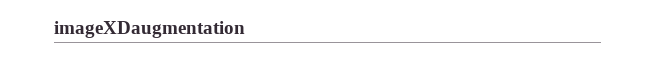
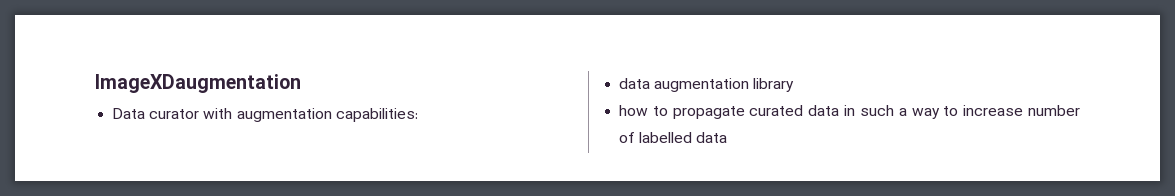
- imageXDaugmentation
+ ImageXDaugmentation
+ Data curator with augmentation capabilities:
+ data augmentation library
+ how to propagate curated data in such a way to increase number of labelled data

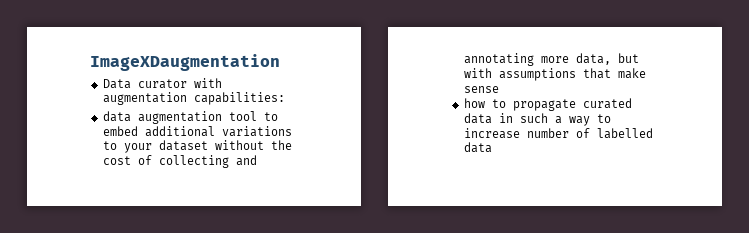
- data augmentation library
+ data augmentation tool to embed additional variations to your dataset without the cost of collecting and annotating more data, but with assumptions that make sense

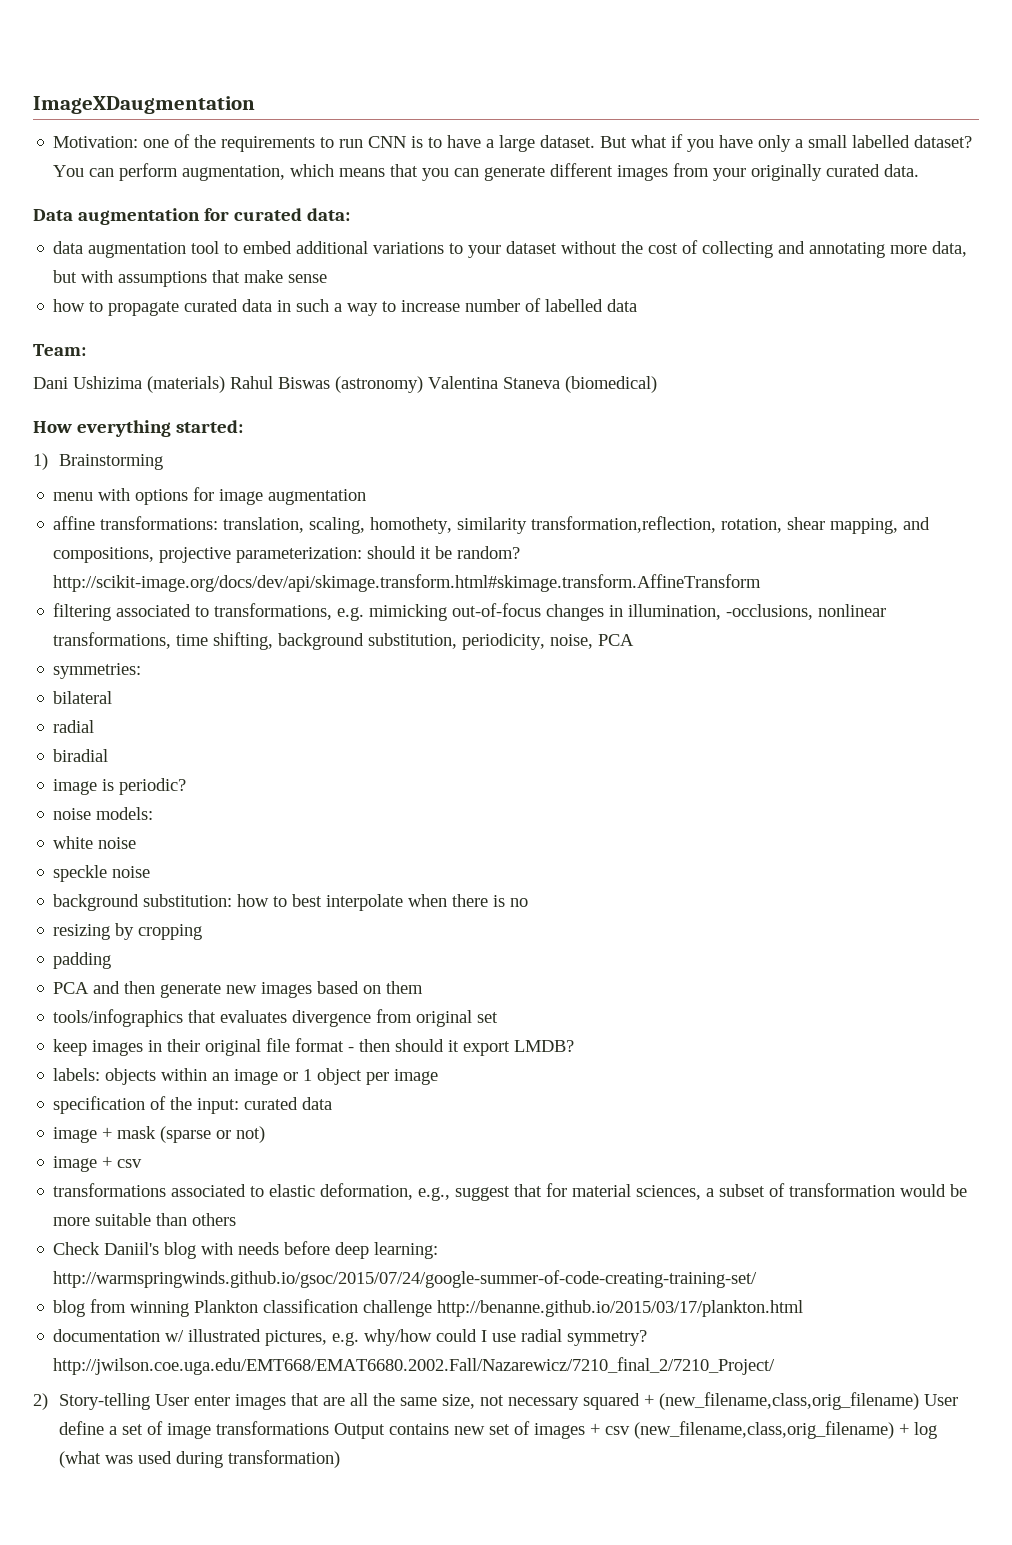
- Data curator with augmentation capabilities:
+ Motivation: one of the requirements to run CNN is to have a large dataset. But what if you have only a small labelled dataset? You can perform augmentation, which means that you can generate different images from your originally curated data.
+ Data augmentation for curated data:
+ Team:
+ Dani Ushizima (materials) Rahul Biswas (astronomy) Valentina Staneva (biomedical)
+ How everything started:
+ 1) Brainstorming
+ menu with options for image augmentation
+ affine transformations: translation, scaling, homothety, similarity transformation,reflection, rotation, shear mapping, and compositions, projective parameterization: should it be random? http://scikit-image.org/docs/dev/api/skimage.transform.html#skimage.transform.AffineTransform
+ filtering associated to transformations, e.g. mimicking out-of-focus changes in illumination, -occlusions, nonlinear transformations, time shifting, background substitution, periodicity, noise, PCA
+ symmetries:
+ bilateral
+ radial
+ biradial
+ image is periodic?
+ noise models:
+ white noise
+ speckle noise
+ background substitution: how to best interpolate when there is no
+ resizing by cropping
+ padding
+ PCA and then generate new images based on them
+ tools/infographics that evaluates divergence from original set
+ keep images in their original file format - then should it export LMDB?
+ labels: objects within an image or 1 object per image
+ specification of the input: curated data
+ image + mask (sparse or not)
+ image + csv
+ transformations associated to elastic deformation, e.g., suggest that for material sciences, a subset of transformation would be more suitable than others
+ Check Daniil's blog with needs before deep learning: http://warmspringwinds.github.io/gsoc/2015/07/24/google-summer-of-code-creating-training-set/
+ blog from winning Plankton classification challenge http://benanne.github.io/2015/03/17/plankton.html
+ documentation w/ illustrated pictures, e.g. why/how could I use radial symmetry? http://jwilson.coe.uga.edu/EMT668/EMAT6680.2002.Fall/Nazarewicz/7210_final_2/7210_Project/
+ 2) Story-telling User enter images that are all the same size, not necessary squared + (new_filename,class,orig_filename) User define a set of image transformations Output contains new set of images + csv (new_filename,class,orig_filename) + log (what was used during transformation)

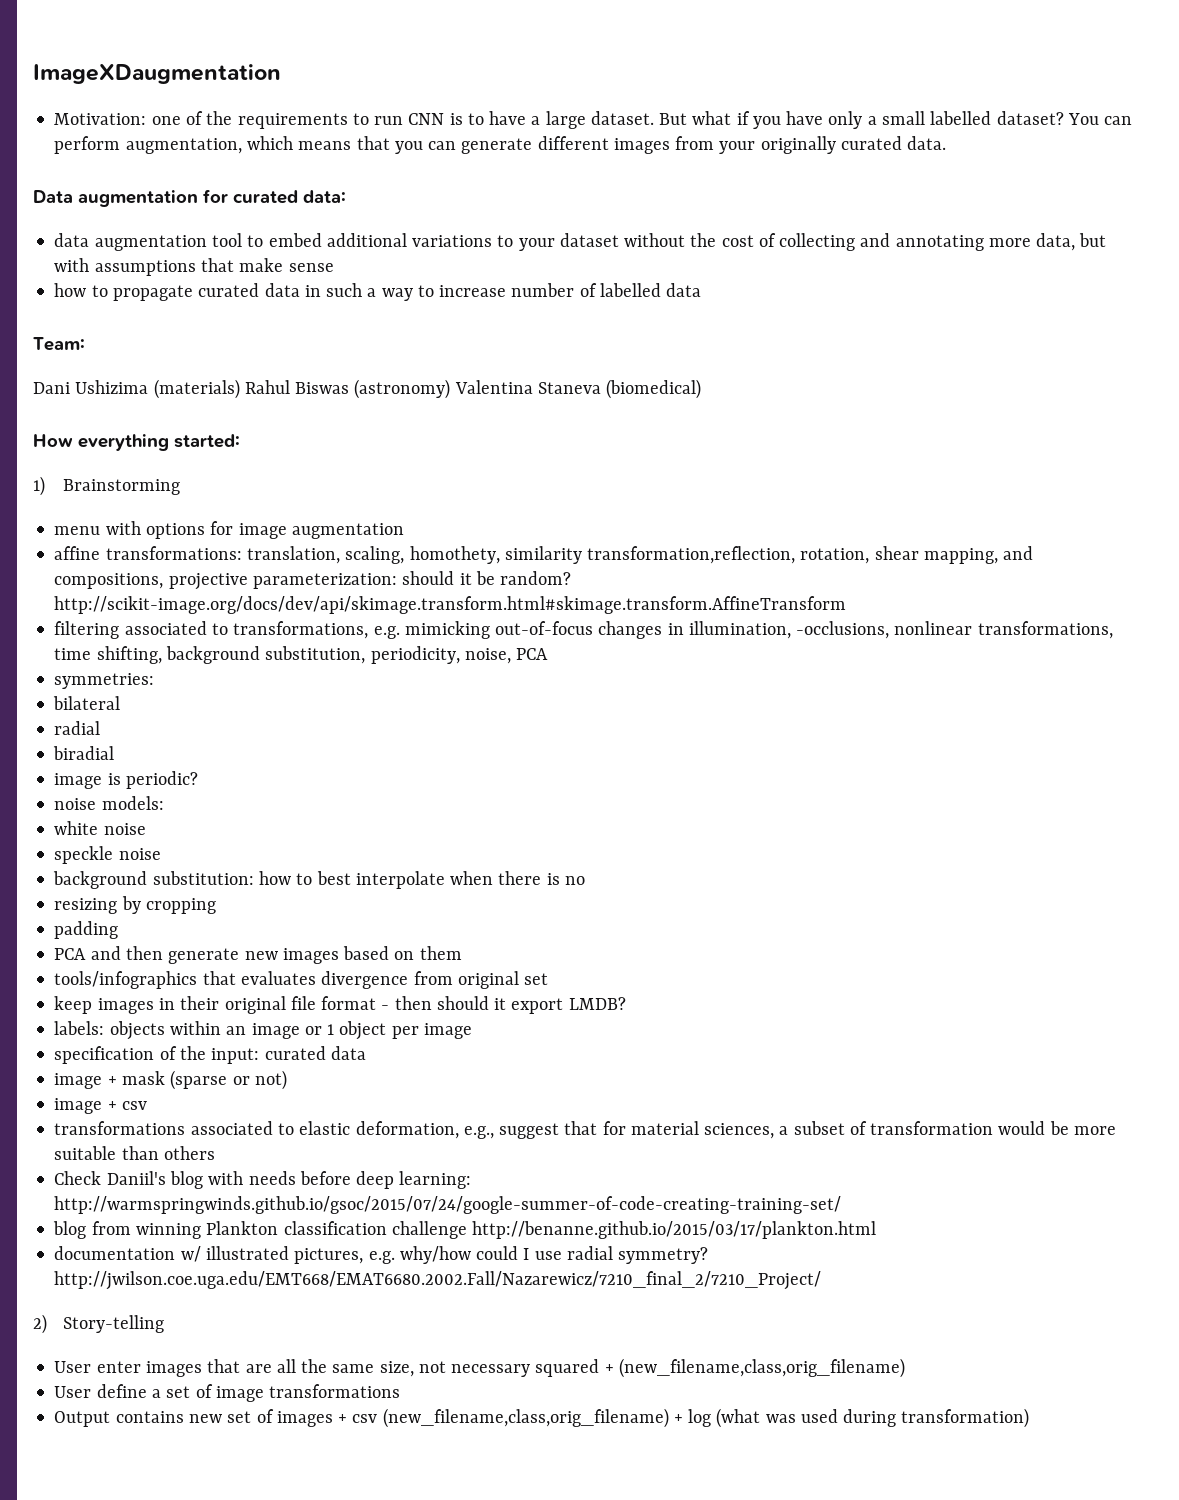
- 2) Story-telling User enter images that are all the same size, not necessary squared + (new_filename,class,orig_filename) User define a set of image transformations Output contains new set of images + csv (new_filename,class,orig_filename) + log (what was used during transformation)
+ 2) Story-telling
+ User enter images that are all the same size, not necessary squared + (new_filename,class,orig_filename)
+ User define a set of image transformations
+ Output contains new set of images + csv (new_filename,class,orig_filename) + log (what was used during transformation)

